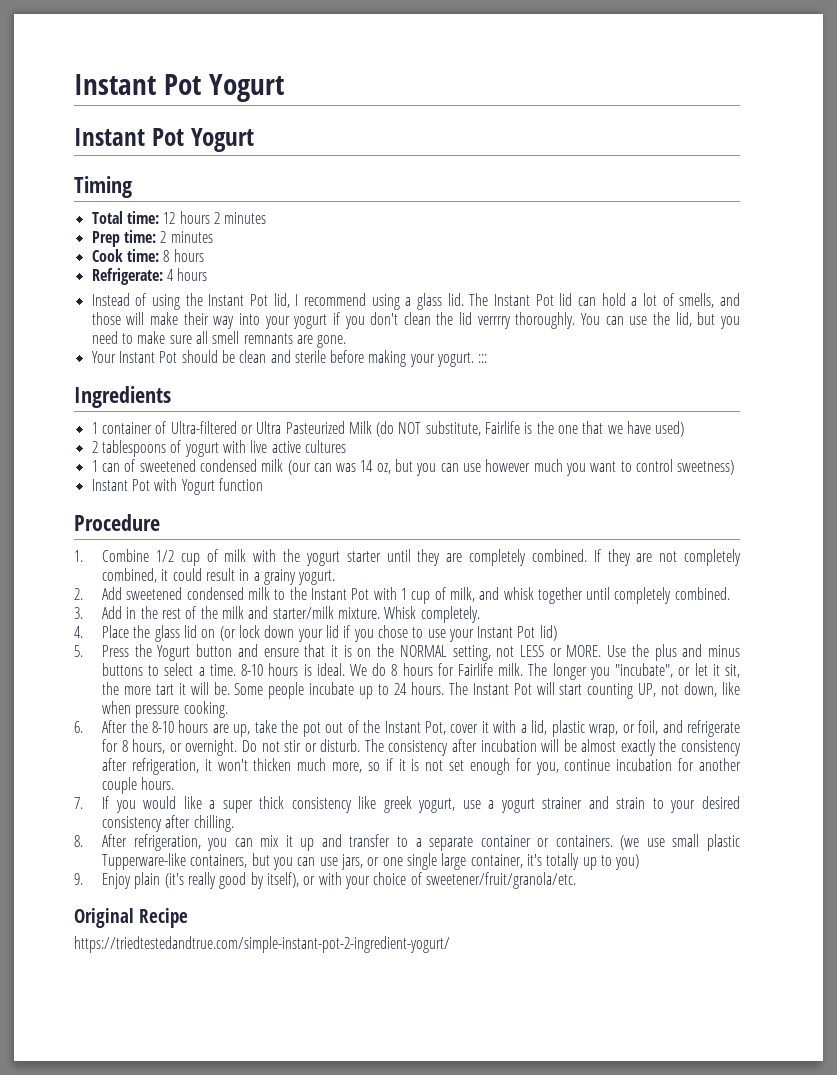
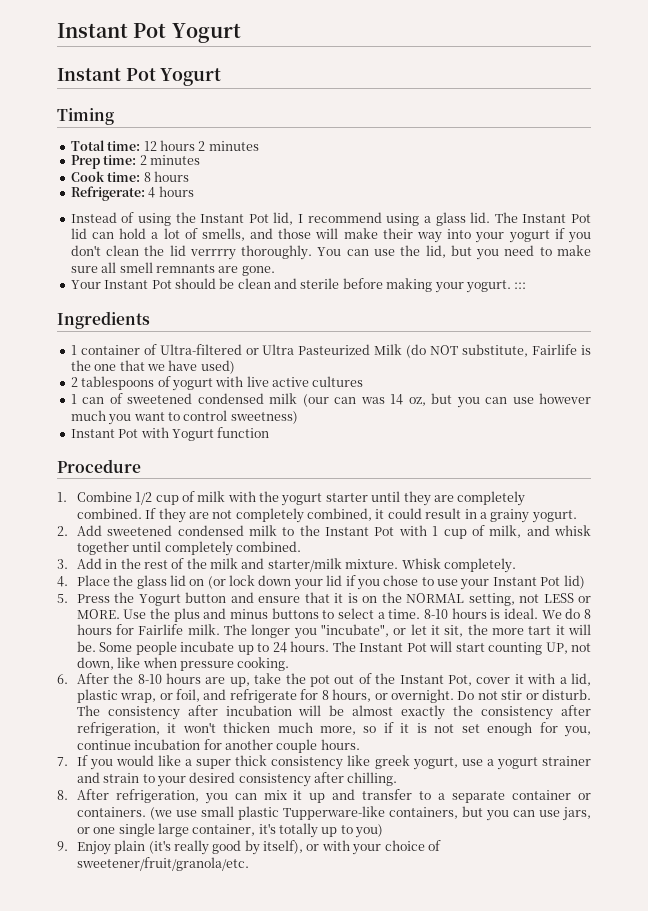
- Original Recipe
- https://triedtestedandtrue.com/simple-instant-pot-2-ingredient-yogurt/

